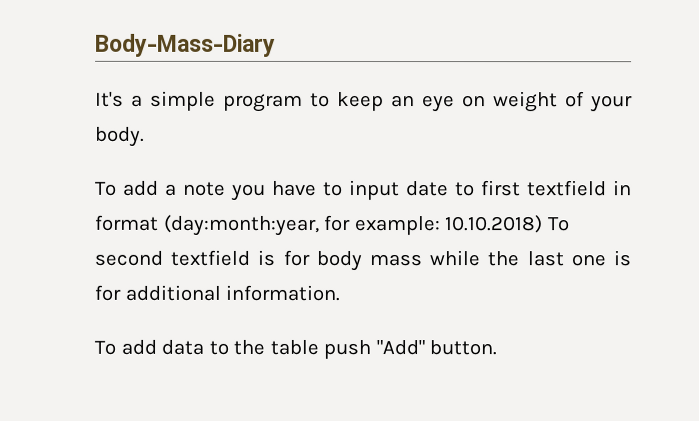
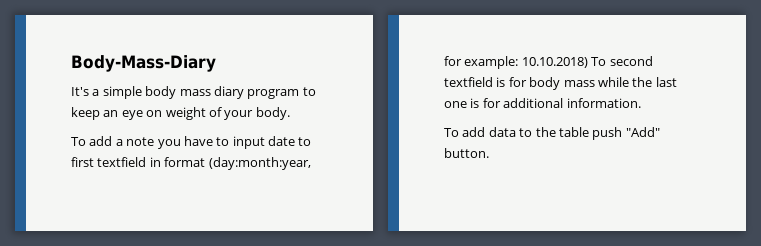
- It's a simple program to keep an eye on weight of your body.
+ It's a simple body mass diary program to keep an eye on weight of your body.

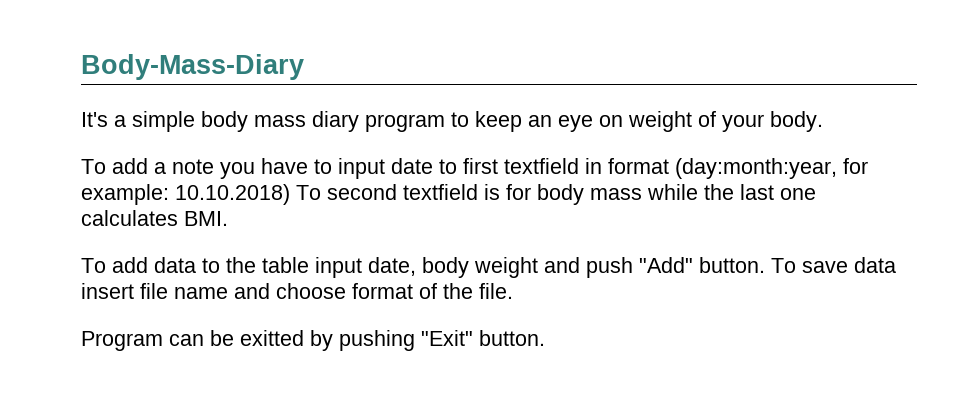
- To add a note you have to input date to first textfield in format (day:month:year, for example: 10.10.2018) To second textfield is for body mass while the last one is for additional information.
+ To add a note you have to input date to first textfield in format (day:month:year, for example: 10.10.2018) To second textfield is for body mass while the last one calculates BMI.
- To add data to the table push "Add" button.
+ To add data to the table input date, body weight and push "Add" button. To save data insert file name and choose format of the file.
+ Program can be exitted by pushing "Exit" button.

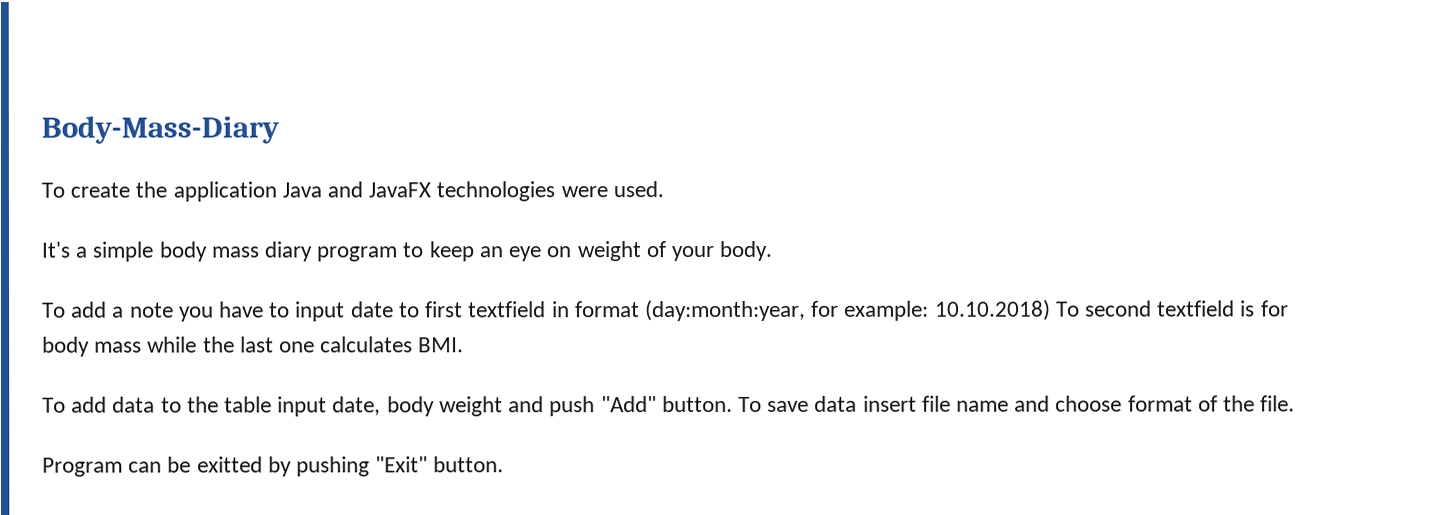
+ To create the application Java and JavaFX technologies were used.

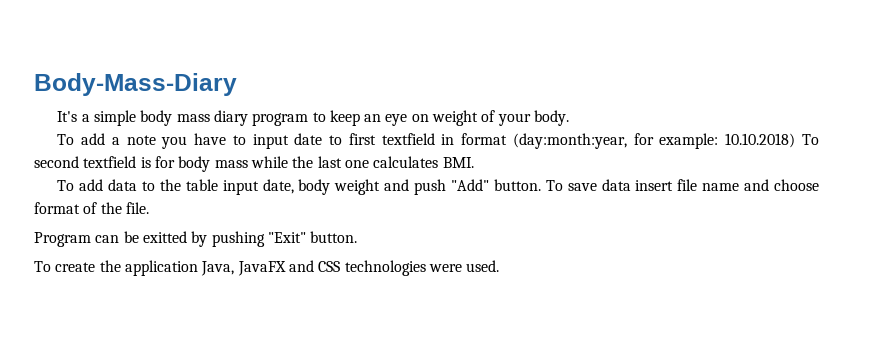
- To create the application Java and JavaFX technologies were used.
+ To create the application Java, JavaFX and CSS technologies were used.

